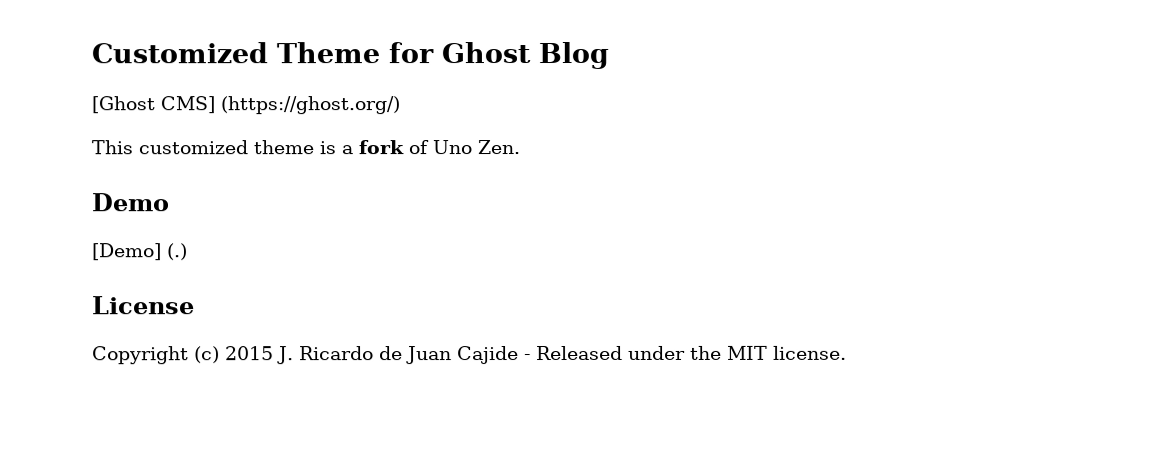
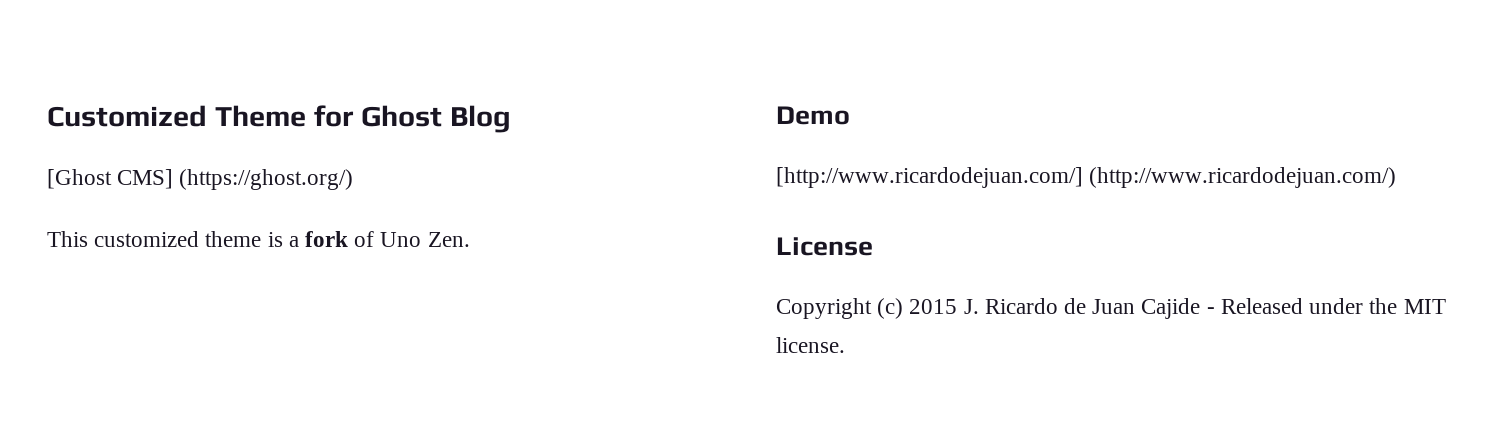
- [Demo] (.)
+ [http://www.ricardodejuan.com/] (http://www.ricardodejuan.com/)

